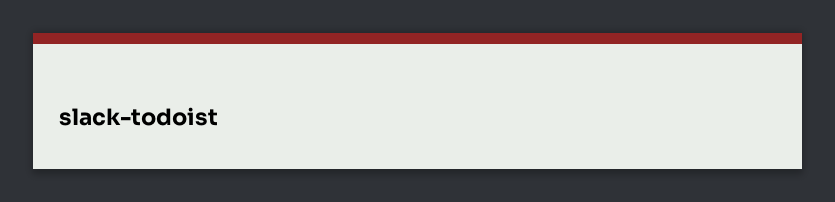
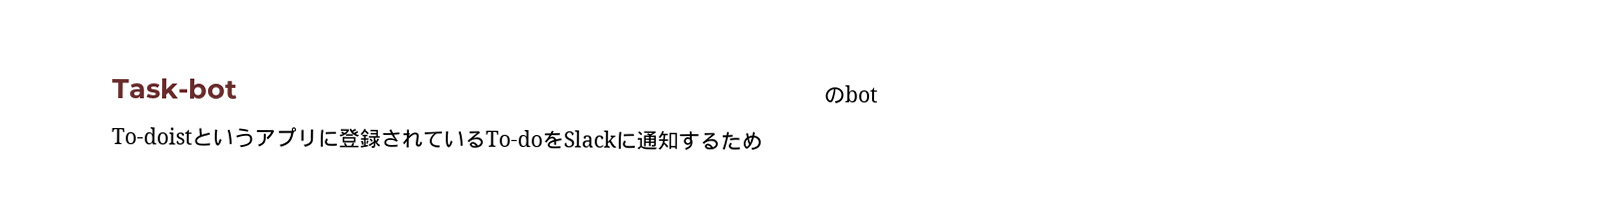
- slack-todoist
+ Task-bot
+ To-doistというアプリに登録されているTo-doをSlackに通知するためのbot

